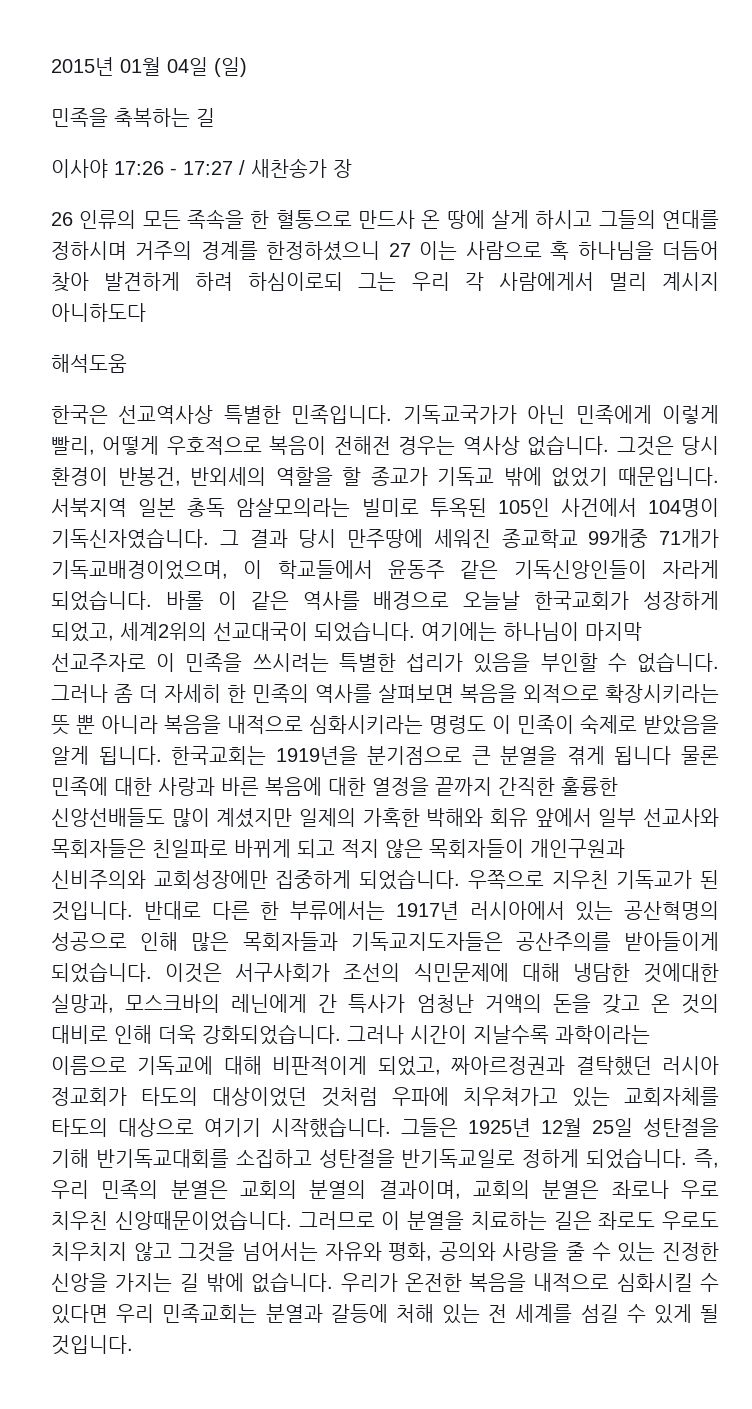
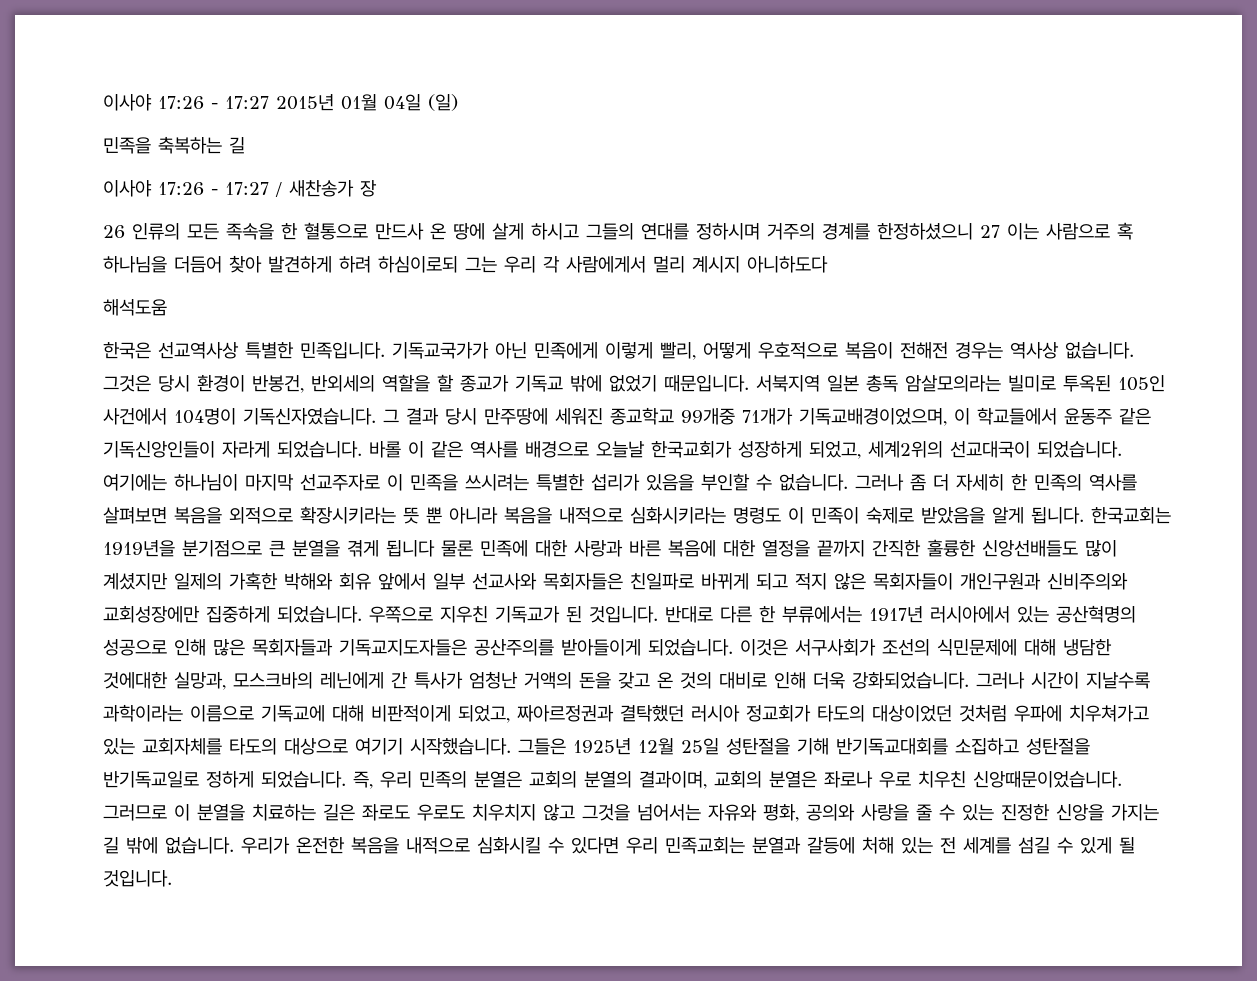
- 2015년 01월 04일 (일)
+ 이사야 17:26 - 17:27 2015년 01월 04일 (일)

